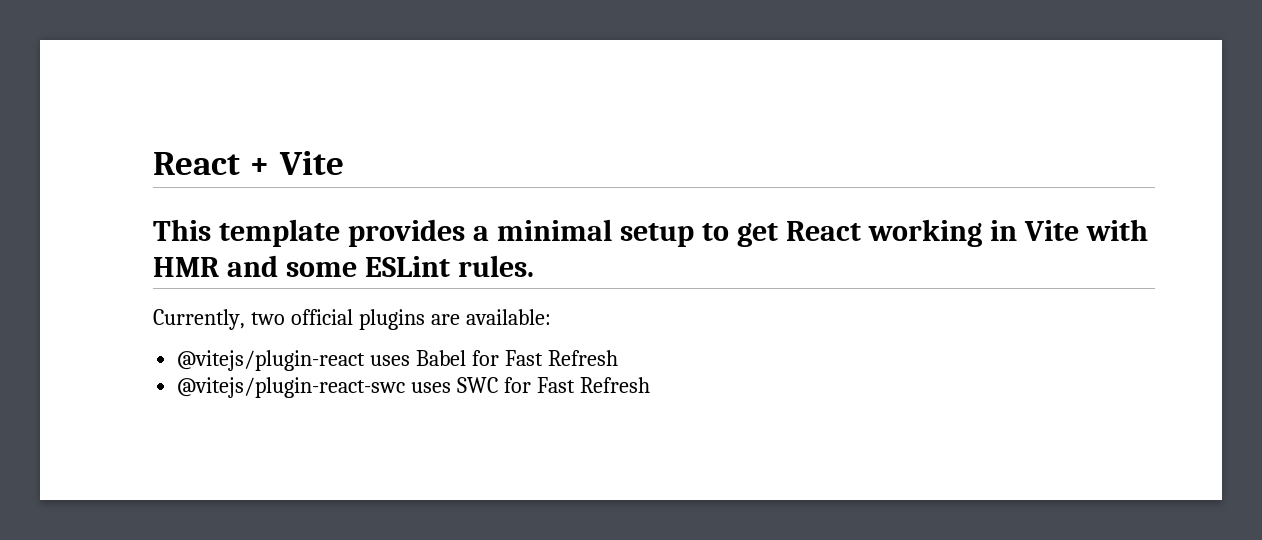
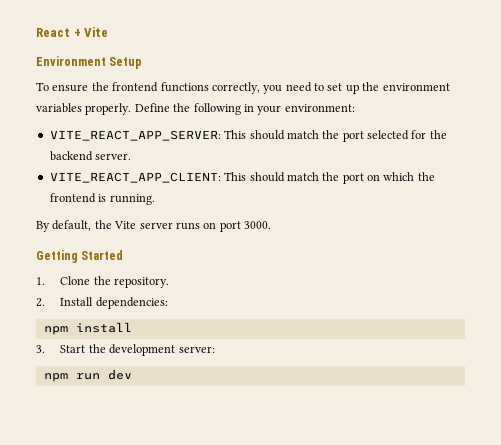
- This template provides a minimal setup to get React working in Vite with HMR and some ESLint rules.
- Currently, two official plugins are available:
- @vitejs/plugin-react uses Babel for Fast Refresh
- @vitejs/plugin-react-swc uses SWC for Fast Refresh
+ Environment Setup
+ To ensure the frontend functions correctly, you need to set up the environment variables properly. Define the following in your environment:
+ VITE_REACT_APP_SERVER: This should match the port selected for the backend server.
+ VITE_REACT_APP_CLIENT: This should match the port on which the frontend is running.
+ By default, the Vite server runs on port 3000.
+ Getting Started
+ 1. Clone the repository.
+ 2. Install dependencies:
+ npm install
+ 3. Start the development server:
+ npm run dev

